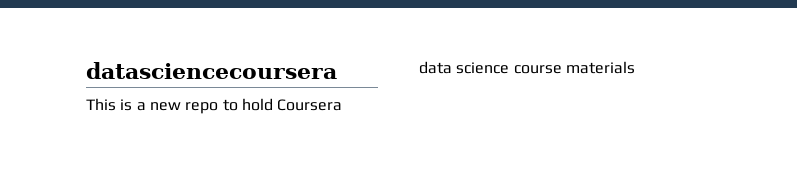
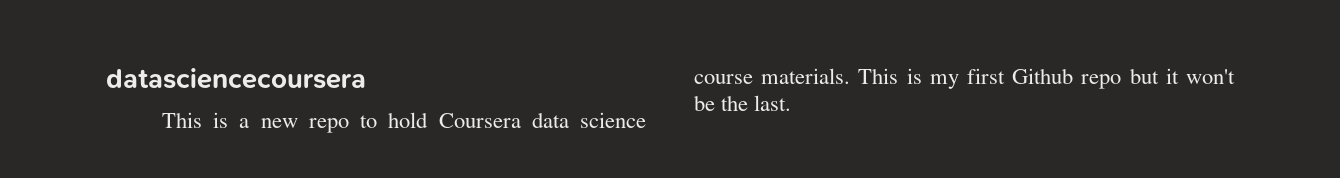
- This is a new repo to hold Coursera data science course materials
+ This is a new repo to hold Coursera data science course materials. This is my first Github repo but it won't be the last.

